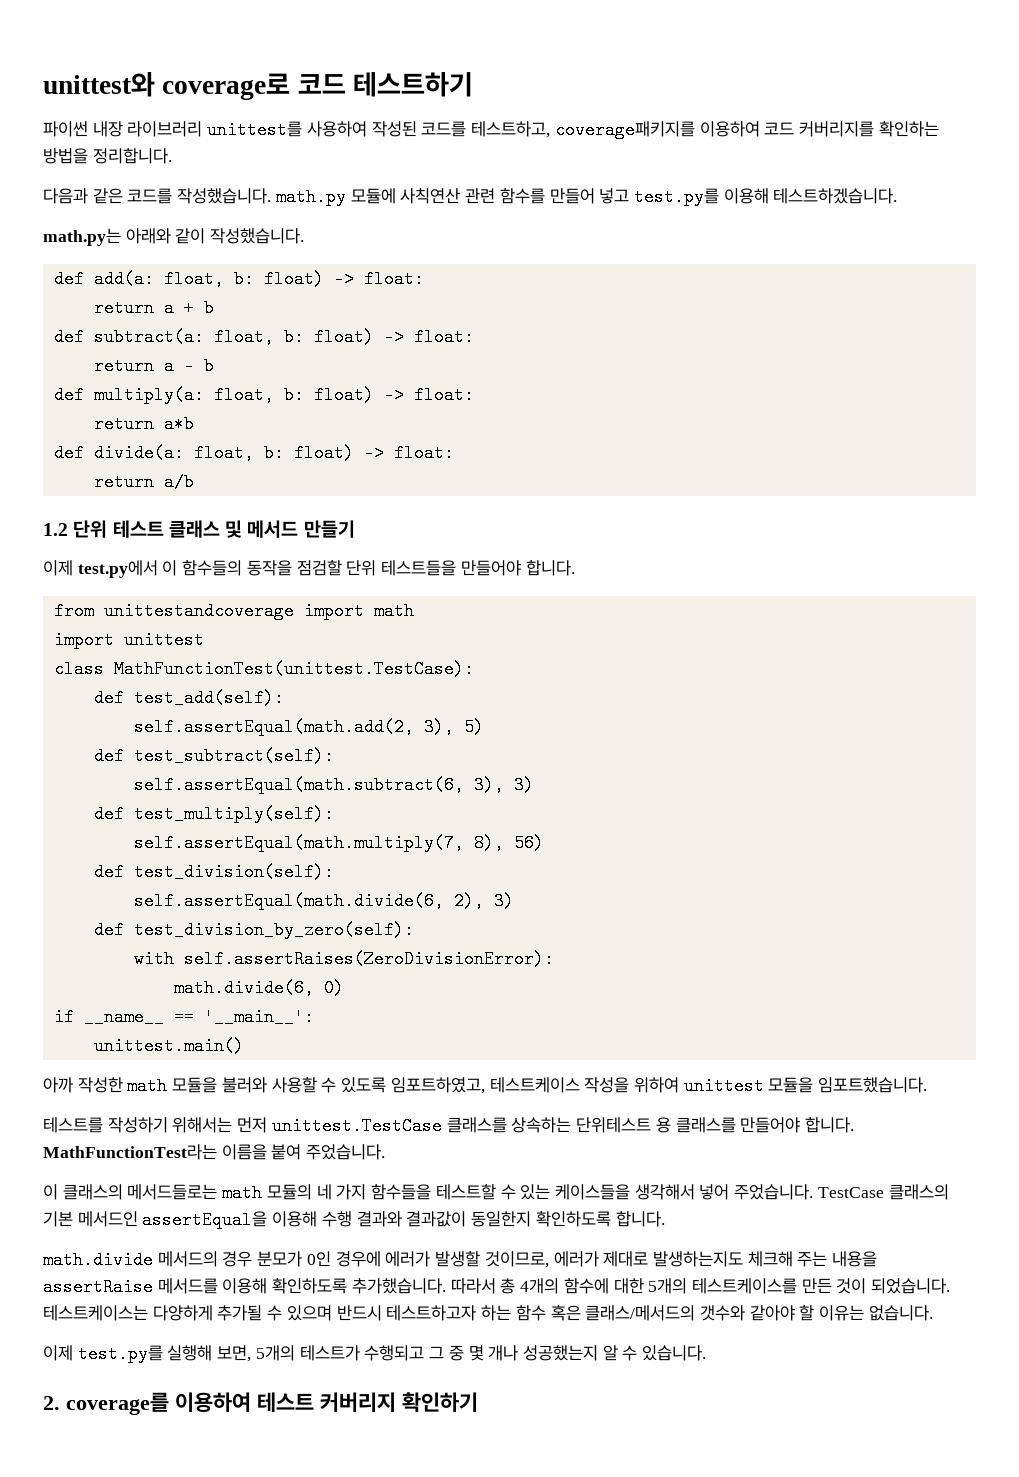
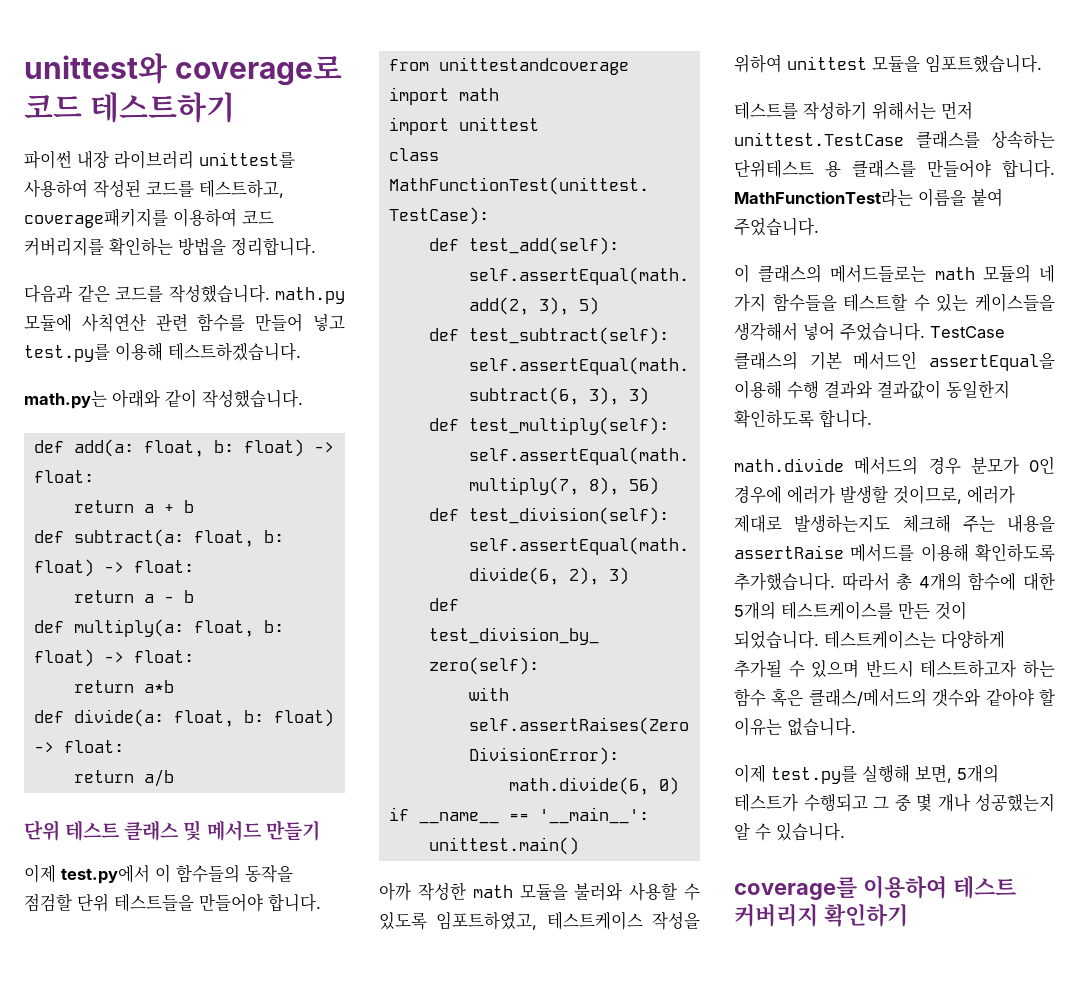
- 1.2 단위 테스트 클래스 및 메서드 만들기
+ 단위 테스트 클래스 및 메서드 만들기
- 2. coverage를 이용하여 테스트 커버리지 확인하기
+ coverage를 이용하여 테스트 커버리지 확인하기

